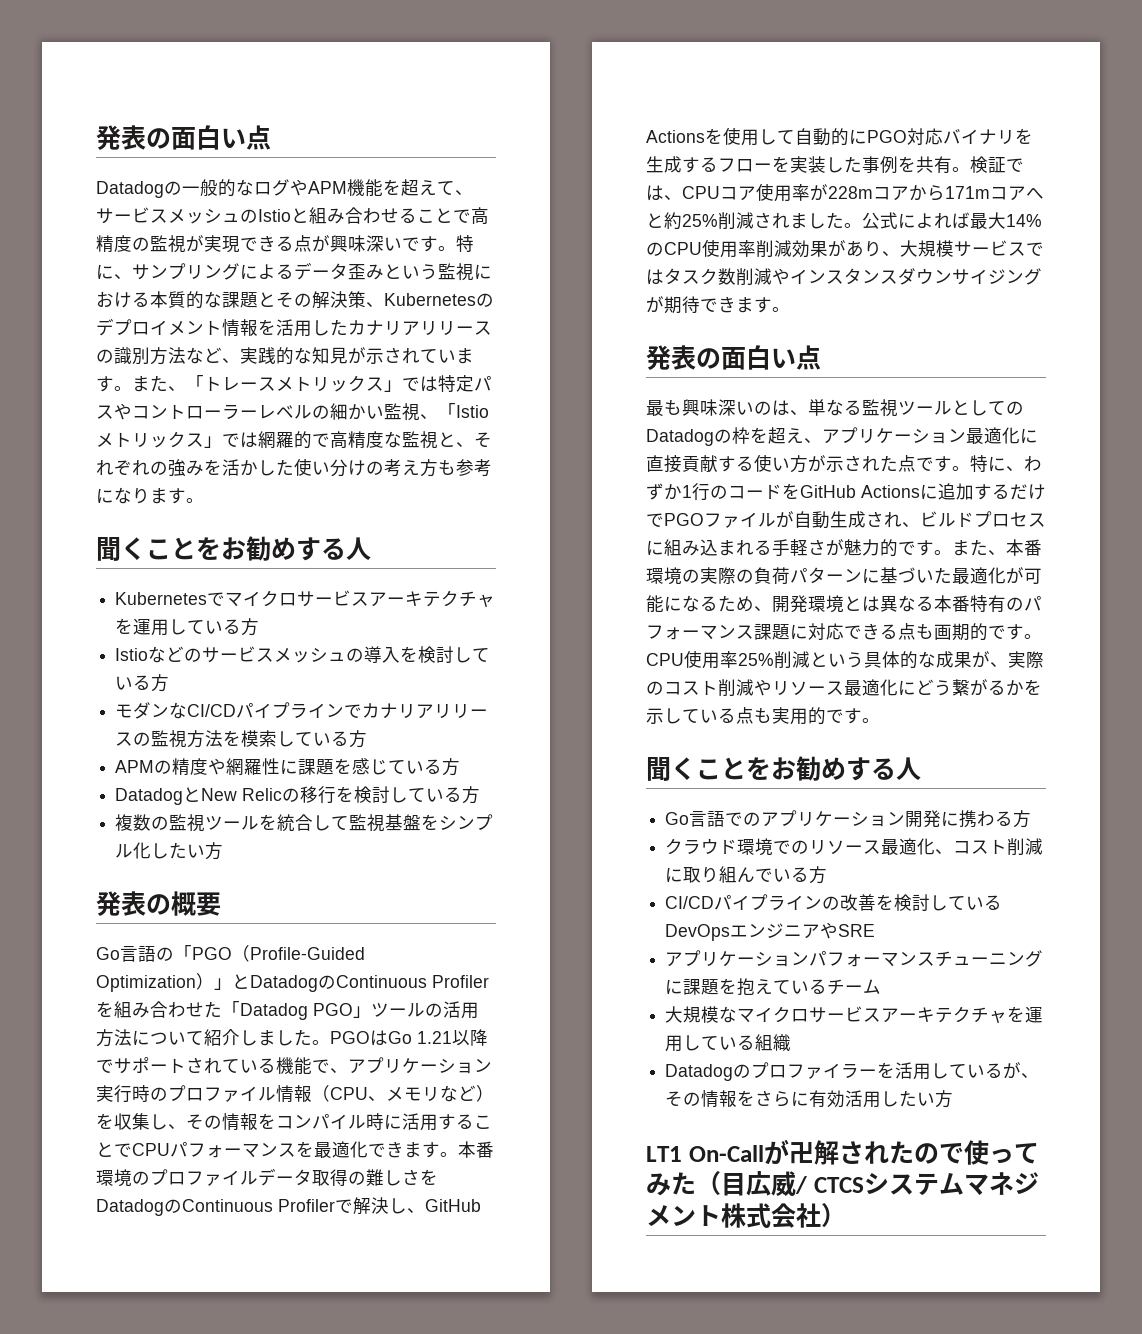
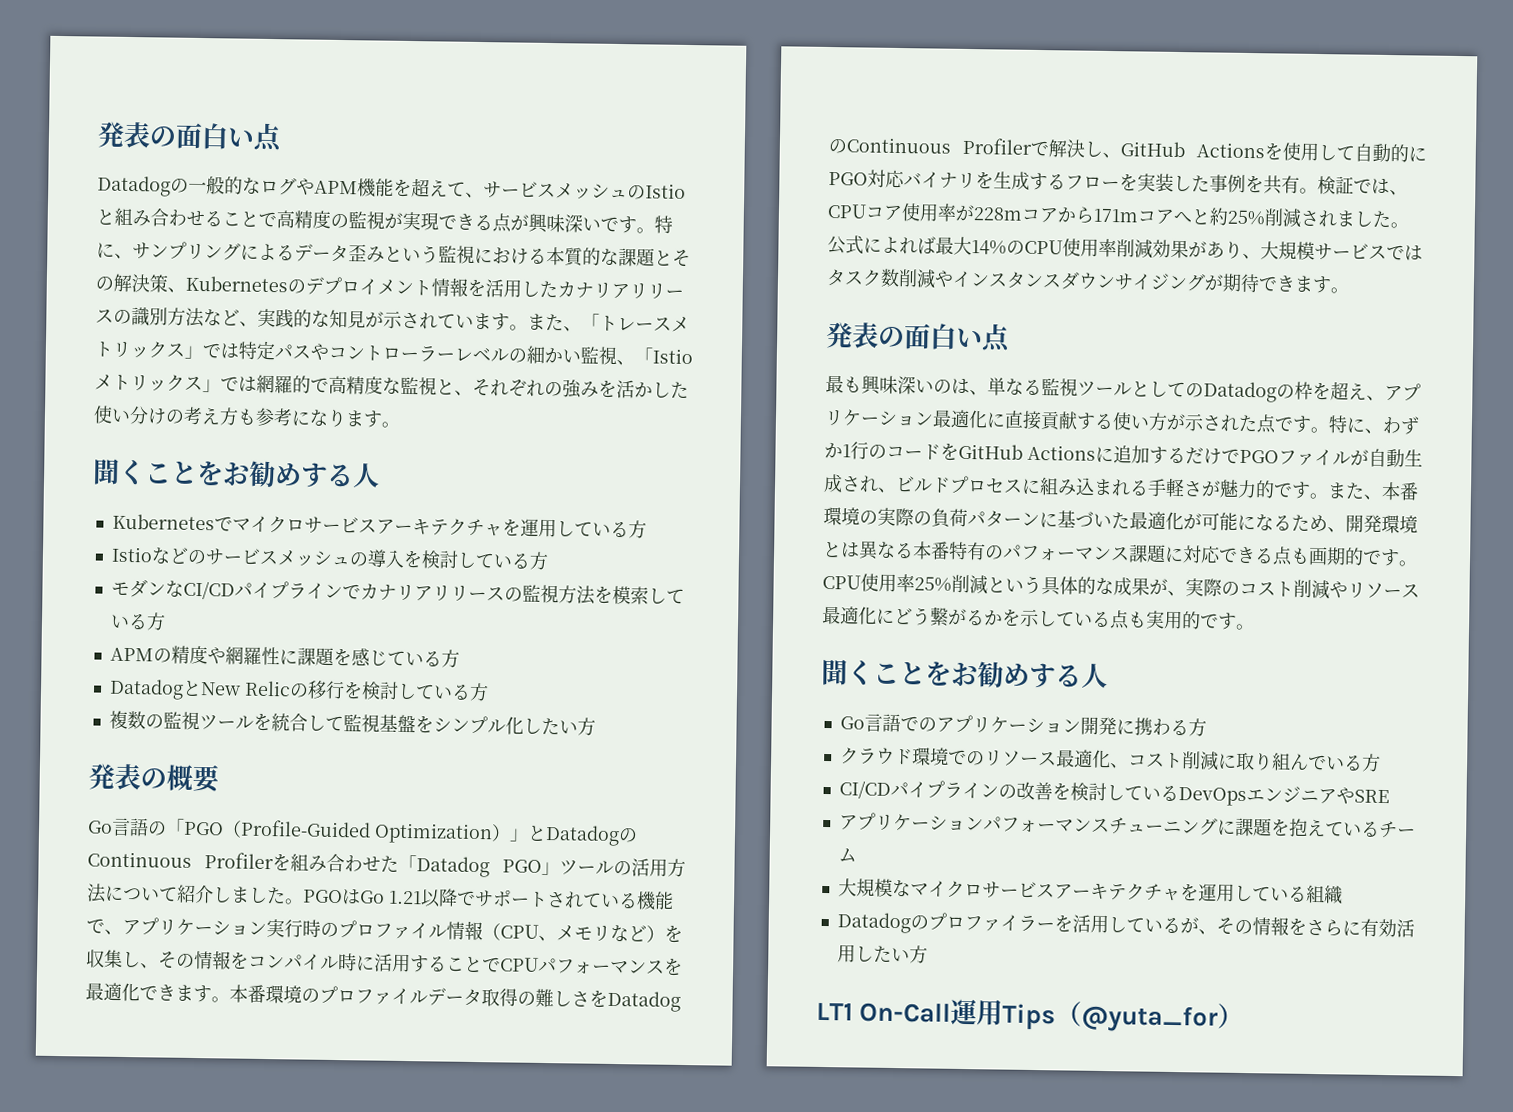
- LT1 On-Callが卍解されたので使ってみた（目広威/ CTCSシステムマネジメント株式会社）
+ LT1 On-Call運用Tips（@yuta_for）

